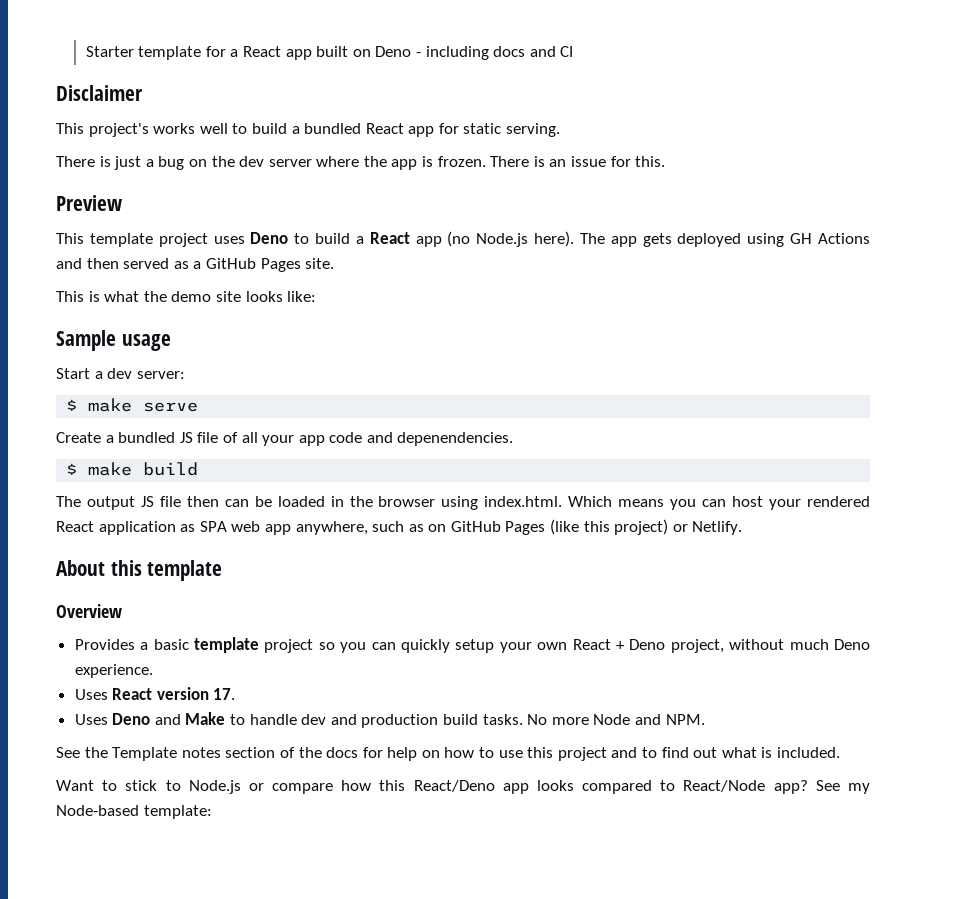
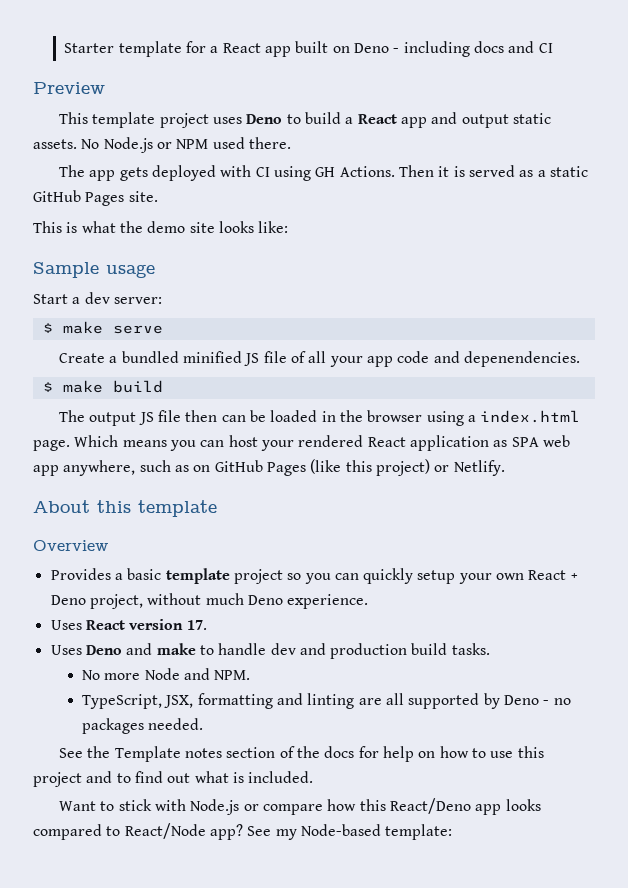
- Disclaimer
- This project's works well to build a bundled React app for static serving.
- There is just a bug on the dev server where the app is frozen. There is an issue for this.
- This template project uses Deno to build a React app (no Node.js here). The app gets deployed using GH Actions and then served as a GitHub Pages site.
+ This template project uses Deno to build a React app and output static assets. No Node.js or NPM used there.
+ The app gets deployed with CI using GH Actions. Then it is served as a static GitHub Pages site.
- Create a bundled JS file of all your app code and depenendencies.
+ Create a bundled minified JS file of all your app code and depenendencies.
- The output JS file then can be loaded in the browser using index.html. Which means you can host your rendered React application as SPA web app anywhere, such as on GitHub Pages (like this project) or Netlify.
+ The output JS file then can be loaded in the browser using a index.html page. Which means you can host your rendered React application as SPA web app anywhere, such as on GitHub Pages (like this project) or Netlify.
- Uses Deno and Make to handle dev and production build tasks. No more Node and NPM.
+ Uses Deno and make to handle dev and production build tasks.
+ No more Node and NPM.
+ TypeScript, JSX, formatting and linting are all supported by Deno - no packages needed.
- Want to stick to Node.js or compare how this React/Deno app looks compared to React/Node app?
+ Want to stick with Node.js or compare how this React/Deno app looks compared to React/Node app?

